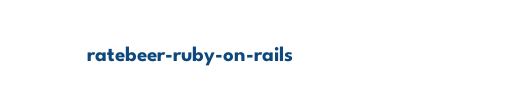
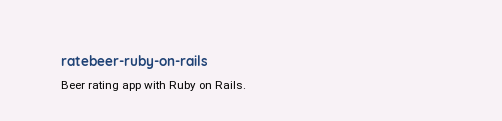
+ Beer rating app with Ruby on Rails.

